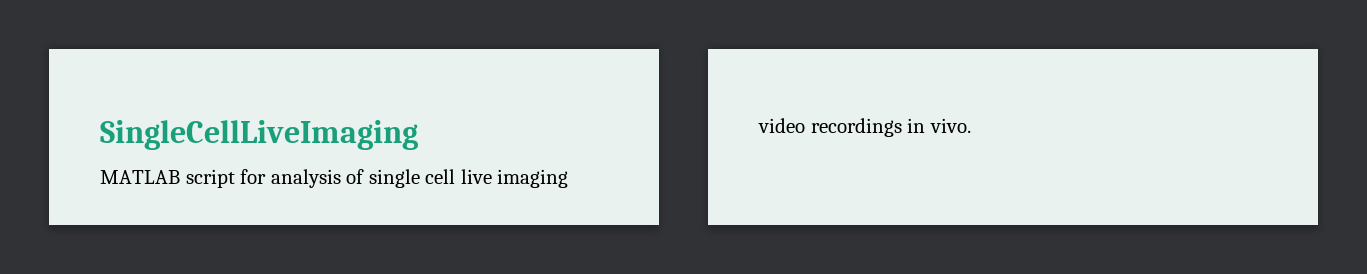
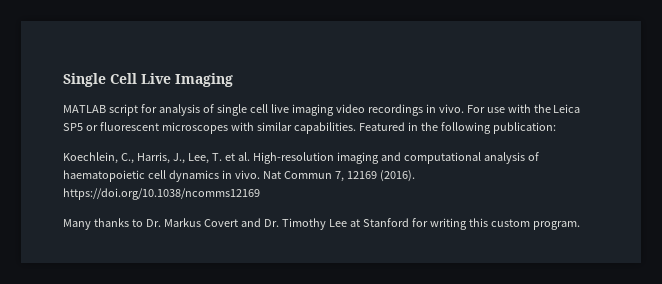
- SingleCellLiveImaging
+ Single Cell Live Imaging
+ For use with the Leica SP5 or fluorescent microscopes with similar capabilities. Featured in the following publication:
+ Koechlein, C., Harris, J., Lee, T. et al. High-resolution imaging and computational analysis of haematopoietic cell dynamics in vivo. Nat Commun 7, 12169 (2016). https://doi.org/10.1038/ncomms12169
+ Many thanks to Dr. Markus Covert and Dr. Timothy Lee at Stanford for writing this custom program.

